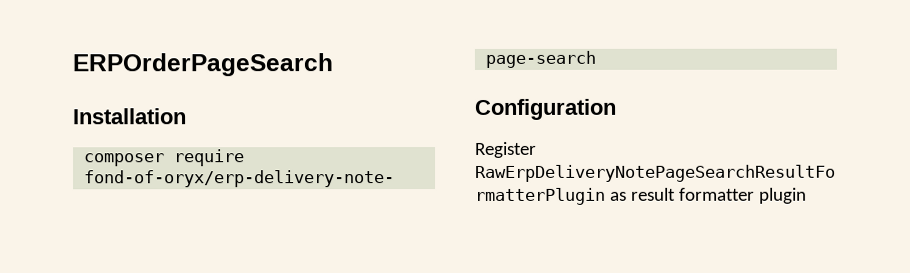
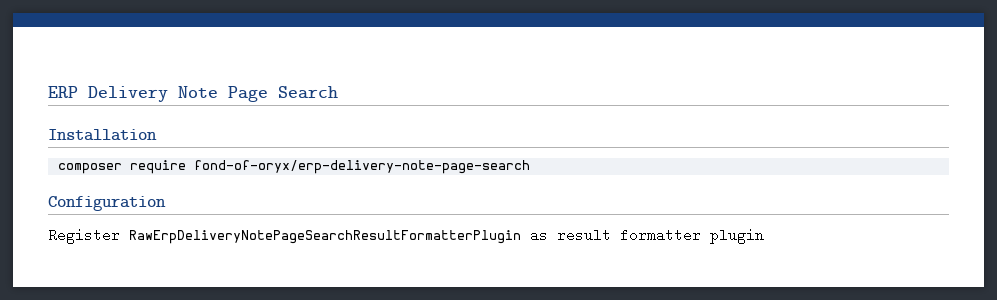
- ERPOrderPageSearch
+ ERP Delivery Note Page Search

